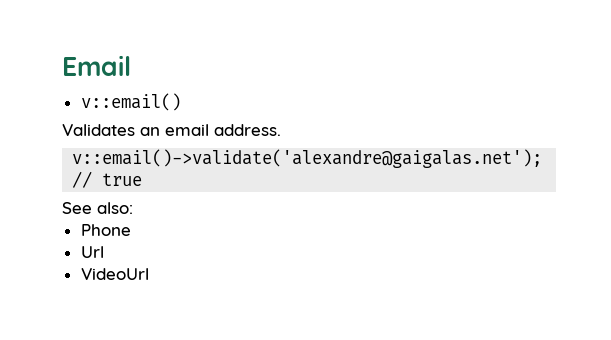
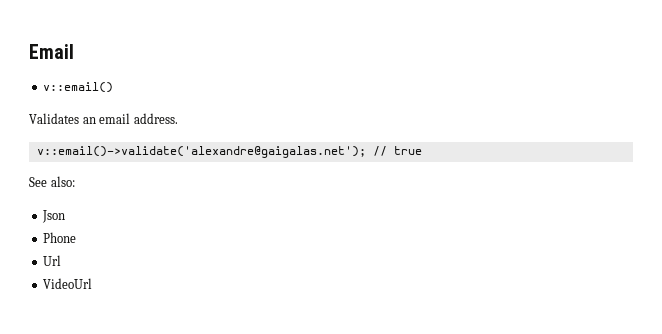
+ Json

